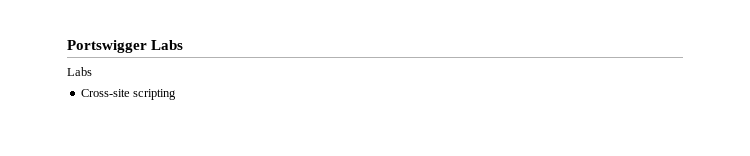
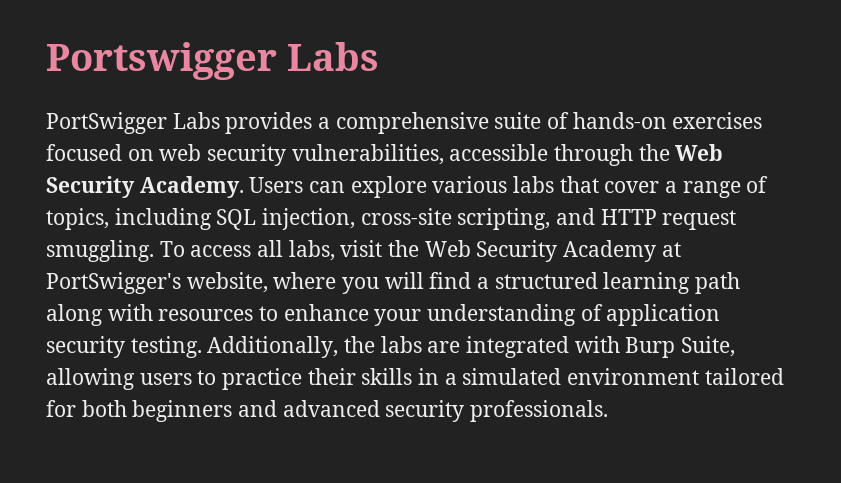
  Portswigger Labs
- Labs
- Cross-site scripting
+ PortSwigger Labs provides a comprehensive suite of hands-on exercises focused on web security vulnerabilities, accessible through the Web Security Academy. Users can explore various labs that cover a range of topics, including SQL injection, cross-site scripting, and HTTP request smuggling. To access all labs, visit the Web Security Academy at PortSwigger's website, where you will find a structured learning path along with resources to enhance your understanding of application security testing. Additionally, the labs are integrated with Burp Suite, allowing users to practice their skills in a simulated environment tailored for both beginners and advanced security professionals.

